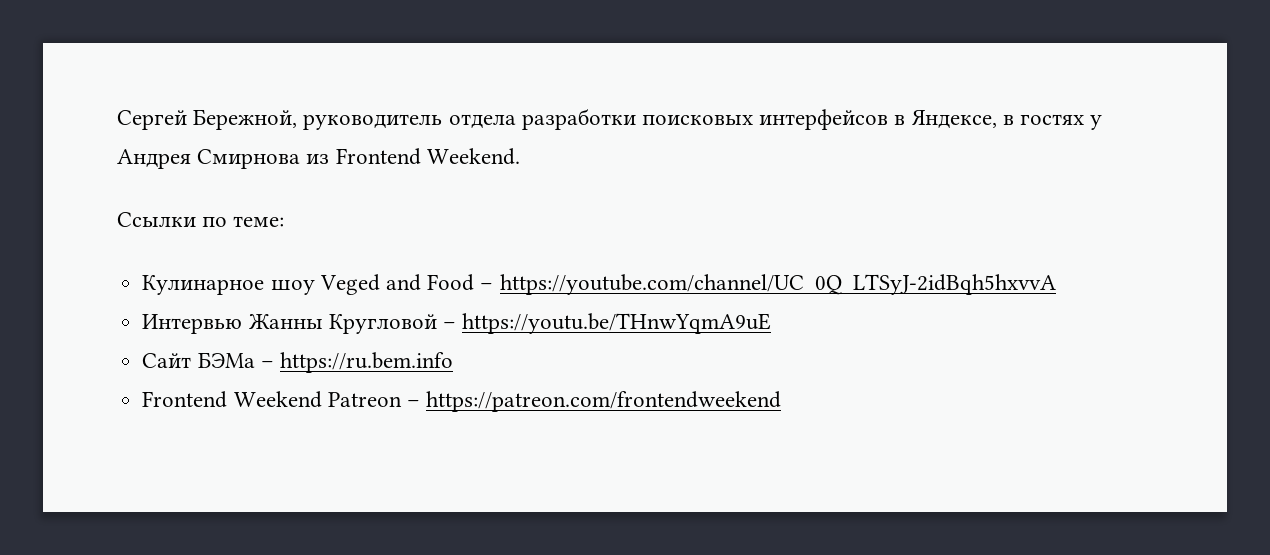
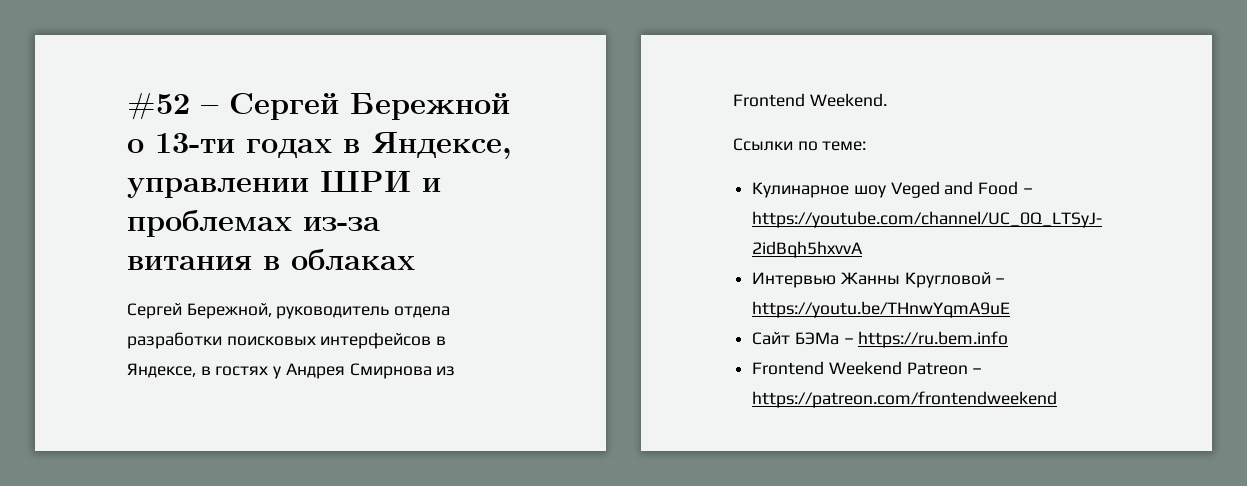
+ #52 – Сергей Бережной о 13-ти годах в Яндексе, управлении ШРИ и проблемах из-за витания в облаках

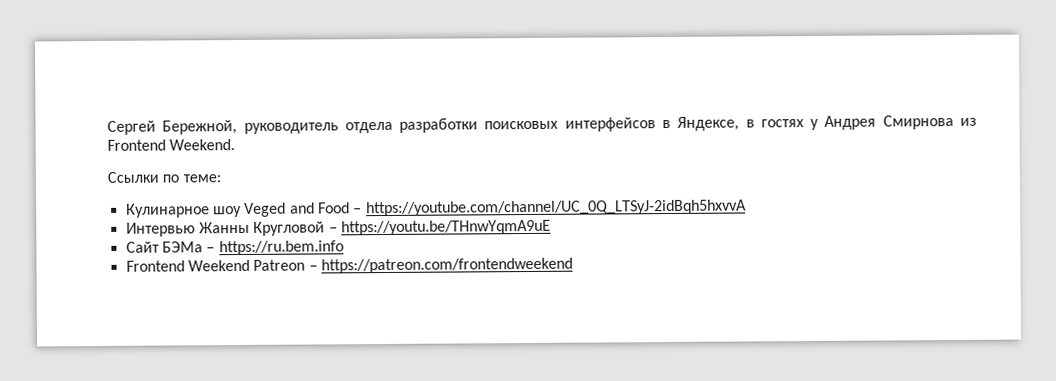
- #52 – Сергей Бережной о 13-ти годах в Яндексе, управлении ШРИ и проблемах из-за витания в облаках

